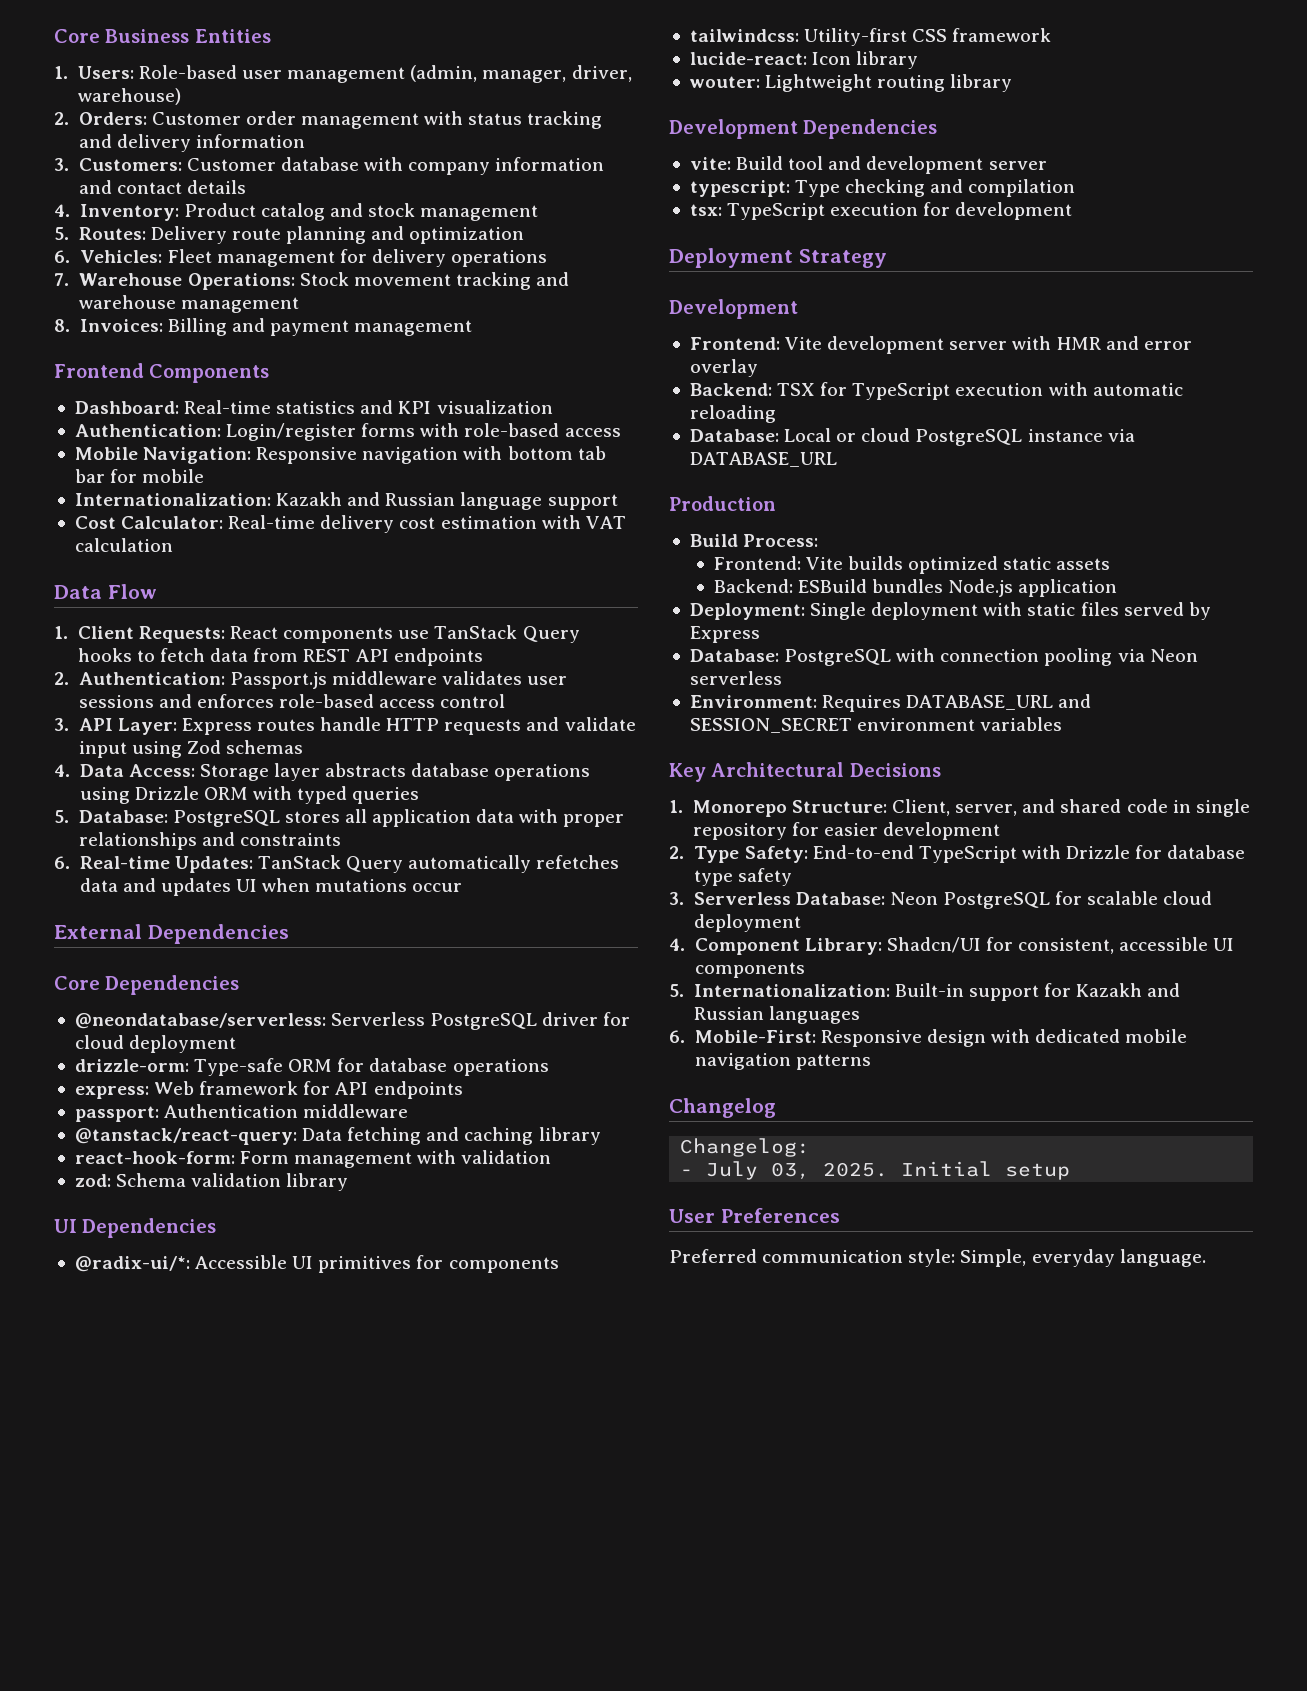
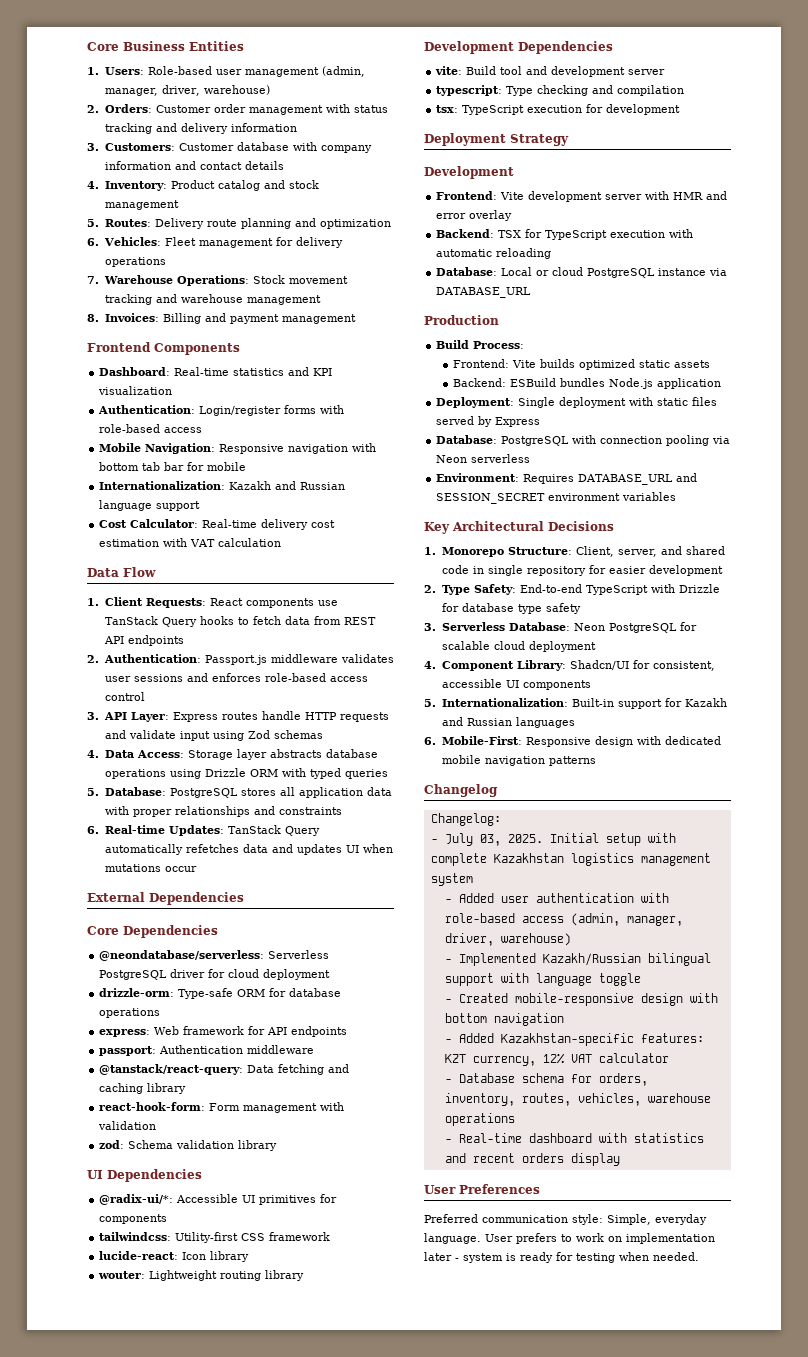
- Initial setup
+ Initial setup with complete Kazakhstan logistics management system
+ - Added user authentication with role-based access (admin, manager, driver, warehouse)
+ - Implemented Kazakh/Russian bilingual support with language toggle
+ - Created mobile-responsive design with bottom navigation
+ - Added Kazakhstan-specific features: KZT currency, 12% VAT calculator
+ - Database schema for orders, inventory, routes, vehicles, warehouse operations
+ - Real-time dashboard with statistics and recent orders display
+ User prefers to work on implementation later - system is ready for testing when needed.

